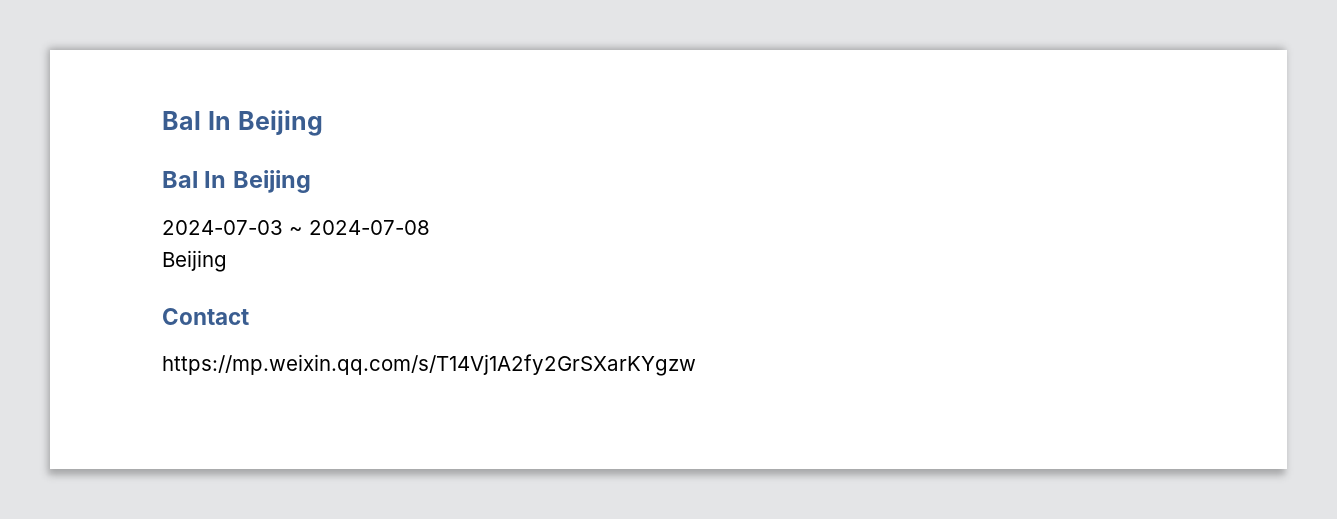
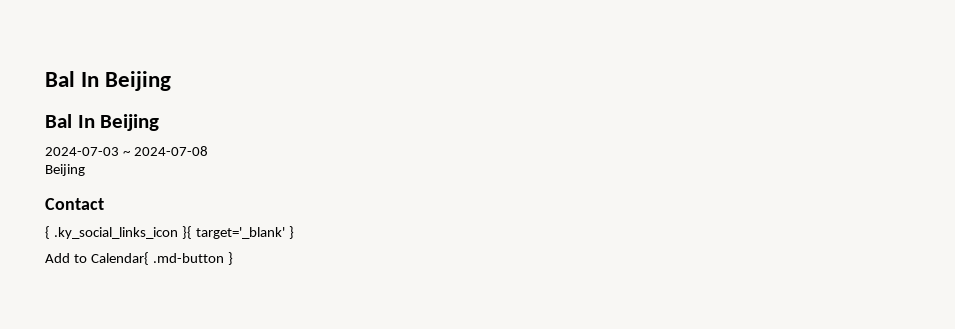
- https://mp.weixin.qq.com/s/T14Vj1A2fy2GrSXarKYgzw
+ { .ky_social_links_icon }{ target='_blank' }
+ Add to Calendar{ .md-button }

